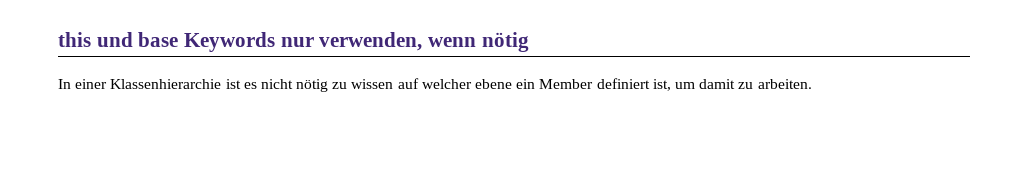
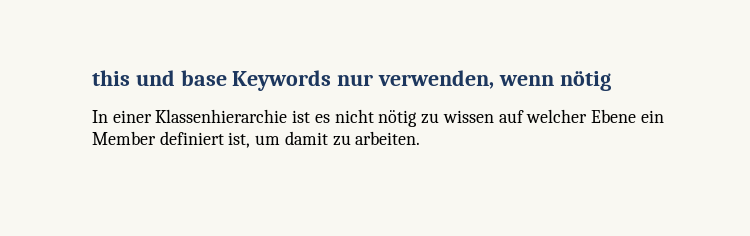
- In einer Klassenhierarchie ist es nicht nötig zu wissen auf welcher ebene ein Member definiert ist, um damit zu arbeiten.
+ In einer Klassenhierarchie ist es nicht nötig zu wissen auf welcher Ebene ein Member definiert ist, um damit zu arbeiten.

